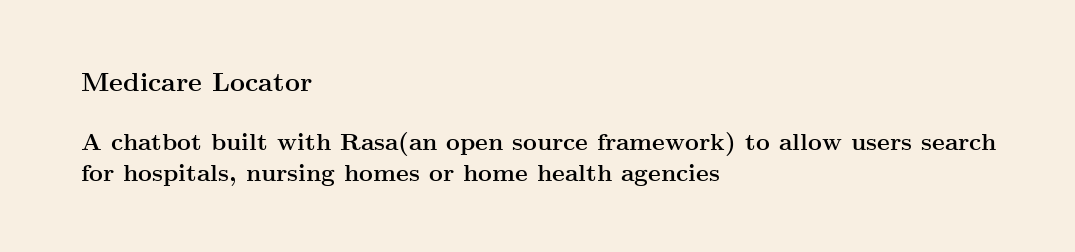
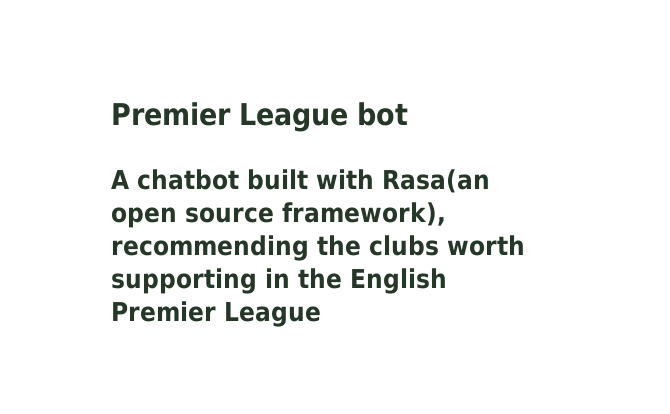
- Medicare Locator
+ Premier League bot
- A chatbot built with Rasa(an open source framework) to allow users search for hospitals, nursing homes or home health agencies
+ A chatbot built with Rasa(an open source framework), recommending the clubs worth supporting in the English Premier League

